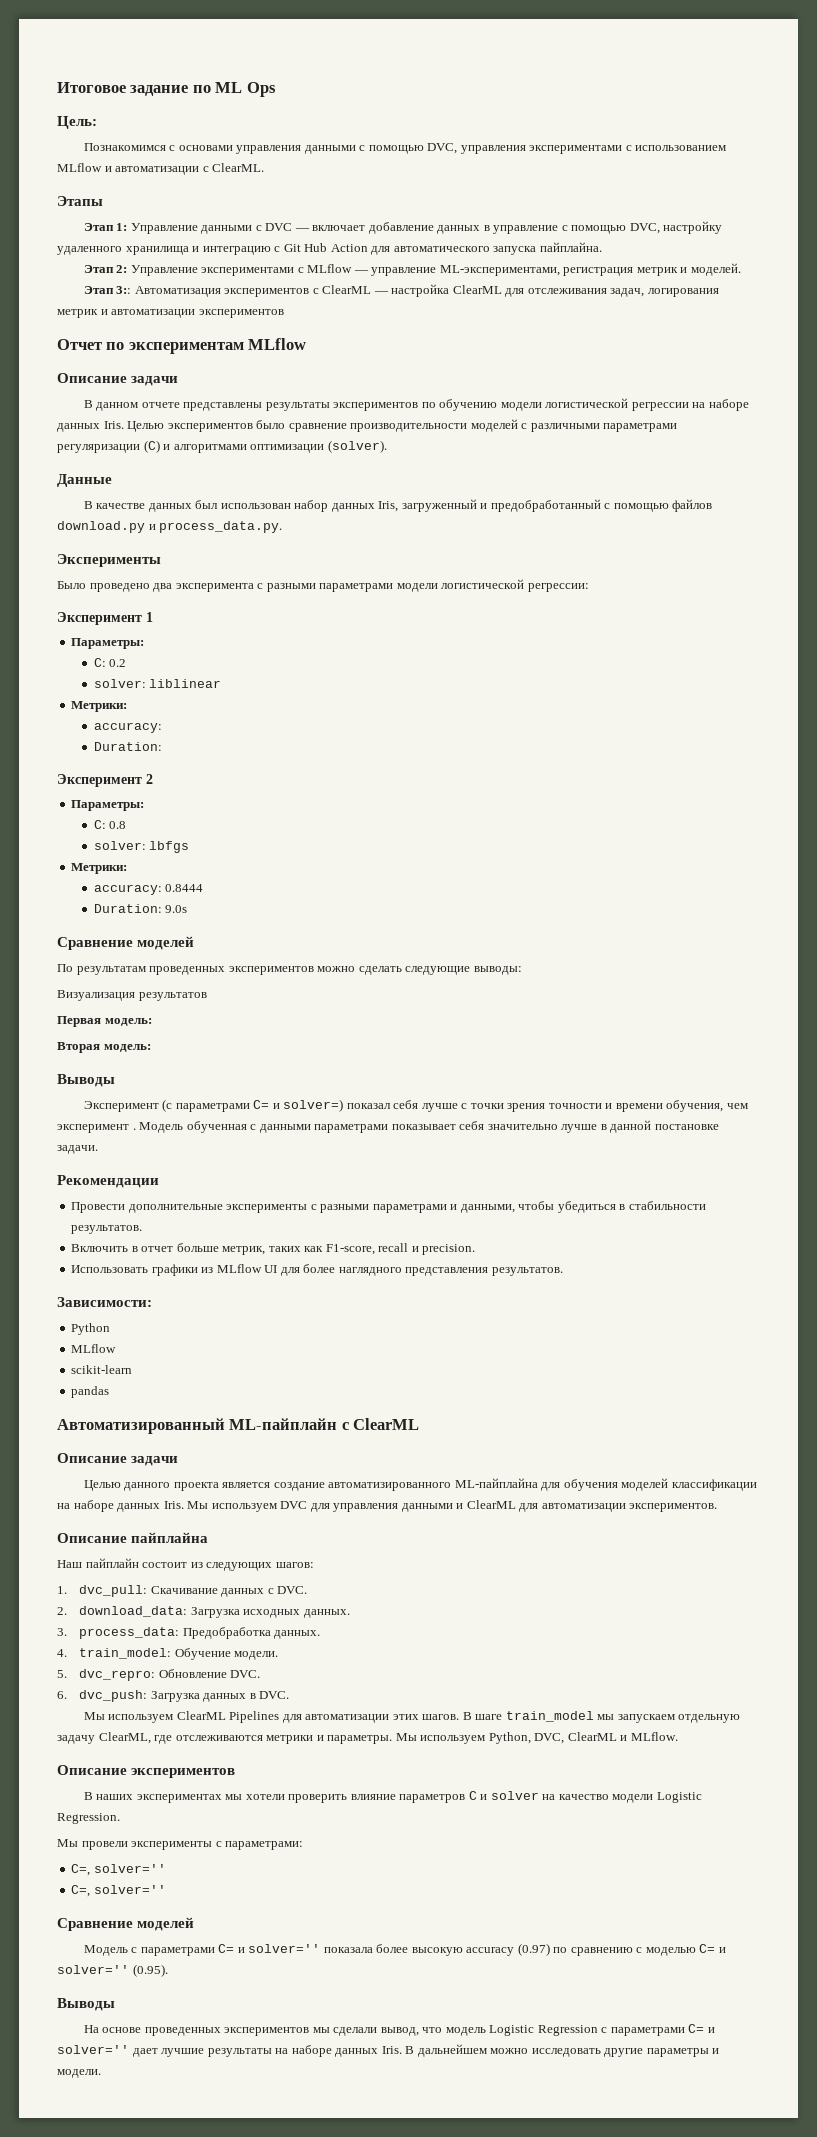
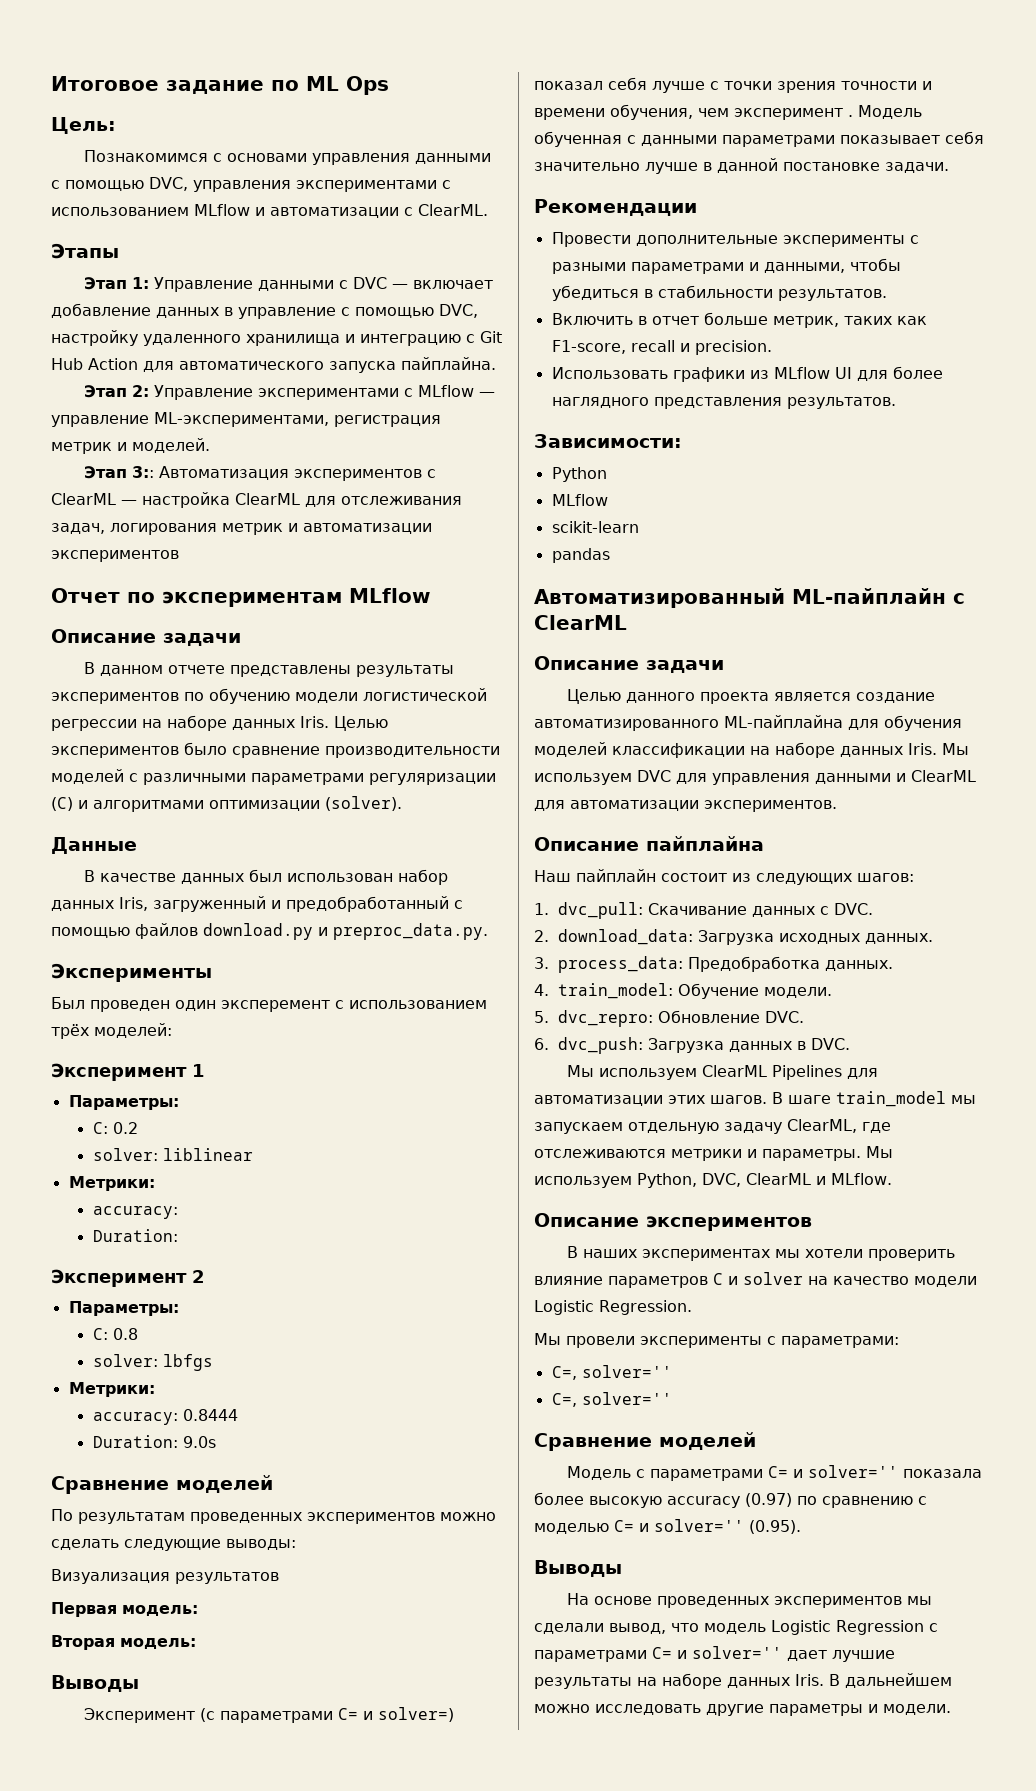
- В качестве данных был использован набор данных Iris, загруженный и предобработанный с помощью файлов download.py и process_data.py.
+ В качестве данных был использован набор данных Iris, загруженный и предобработанный с помощью файлов download.py и preproc_data.py.
- Было проведено два эксперимента с разными параметрами модели логистической регрессии:
+ Был проведен один эксперемент с использованием трёх моделей:

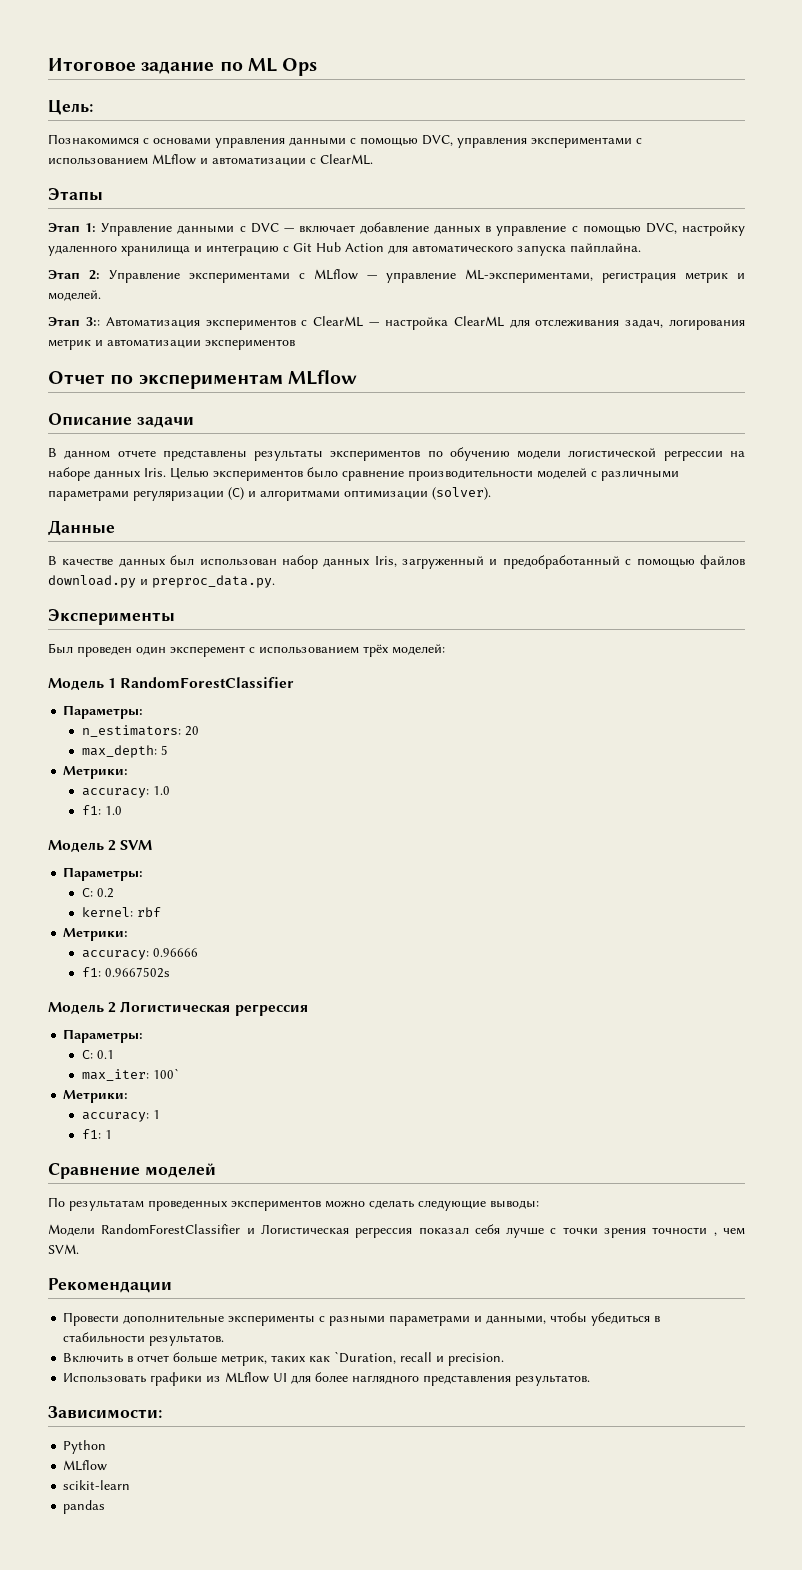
- Эксперимент 1
+ Модель 1 RandomForestClassifier
+ Параметры:
+ n_estimators: 20
+ max_depth: 5
+ Метрики:
+ accuracy: 1.0
+ f1: 1.0
+ Модель 2 SVM
- solver: liblinear
+ kernel: rbf
  Метрики:
- accuracy:
- Duration:
- Эксперимент 2
+ accuracy: 0.96666
+ f1: 0.9667502s
+ Модель 2 Логистическая регрессия
  Параметры:
- C: 0.8
- solver: lbfgs
+ C: 0.1
+ max_iter: 100`
  Метрики:
- accuracy: 0.8444
- Duration: 9.0s
+ accuracy: 1
+ f1: 1
- Визуализация результатов
- Первая модель:
- Вторая модель:
- Выводы
- Эксперимент (с параметрами C= и solver=) показал себя лучше с точки зрения точности и времени обучения, чем эксперимент . Модель обученная с данными параметрами показывает себя значительно лучше в данной постановке задачи.
+ Модели RandomForestClassifier и Логистическая регрессия показал себя лучше с точки зрения точности , чем SVM.
- Включить в отчет больше метрик, таких как F1-score, recall и precision.
+ Включить в отчет больше метрик, таких как `Duration, recall и precision.
- Автоматизированный ML-пайплайн с ClearML
- Описание задачи
- Целью данного проекта является создание автоматизированного ML-пайплайна для обучения моделей классификации на наборе данных Iris. Мы используем DVC для управления данными и ClearML для автоматизации экспериментов.
- Описание пайплайна
- Наш пайплайн состоит из следующих шагов:
- 1. dvc_pull: Скачивание данных с DVC.
- 2. download_data: Загрузка исходных данных.
- 3. process_data: Предобработка данных.
- 4. train_model: Обучение модели.
- 5. dvc_repro: Обновление DVC.
- 6. dvc_push: Загрузка данных в DVC.
- Мы используем ClearML Pipelines для автоматизации этих шагов. В шаге train_model мы запускаем отдельную задачу ClearML, где отслеживаются метрики и параметры. Мы используем Python, DVC, ClearML и MLflow.
- Описание экспериментов
- В наших экспериментах мы хотели проверить влияние параметров C и solver на качество модели Logistic Regression.
- Мы провели эксперименты с параметрами:
- C=, solver=''
- C=, solver=''
- Сравнение моделей
- Модель с параметрами C= и solver='' показала более высокую accuracy (0.97) по сравнению с моделью C= и solver='' (0.95).
- Выводы
- На основе проведенных экспериментов мы сделали вывод, что модель Logistic Regression с параметрами C= и solver='' дает лучшие результаты на наборе данных Iris. В дальнейшем можно исследовать другие параметры и модели.

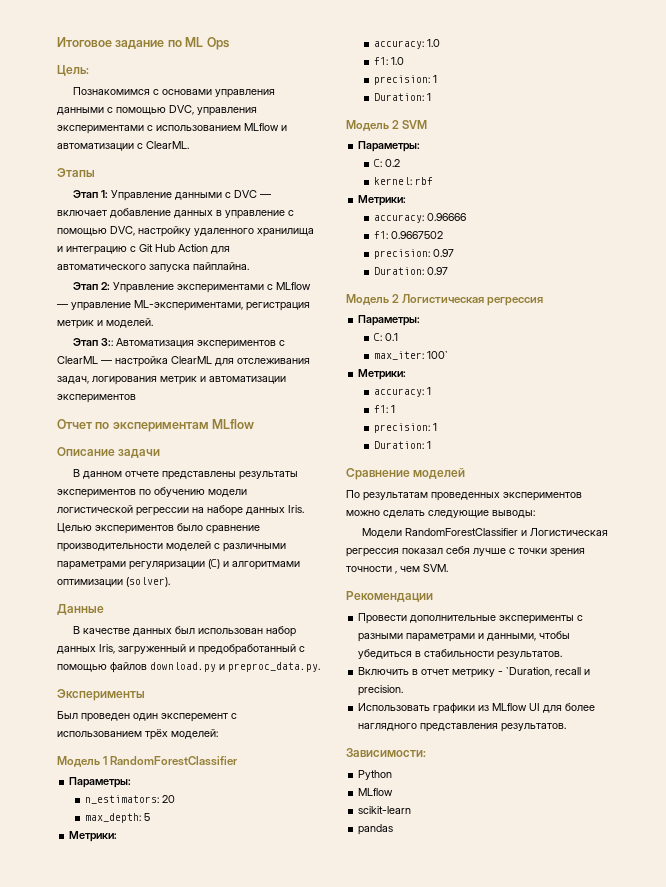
  f1: 1.0
+ precision: 1
+ Duration: 1
- f1: 0.9667502s
+ f1: 0.9667502
+ precision: 0.97
+ Duration: 0.97
  f1: 1
+ precision: 1
+ Duration: 1
- Включить в отчет больше метрик, таких как `Duration, recall и precision.
+ Включить в отчет метрику - `Duration, recall и precision.

